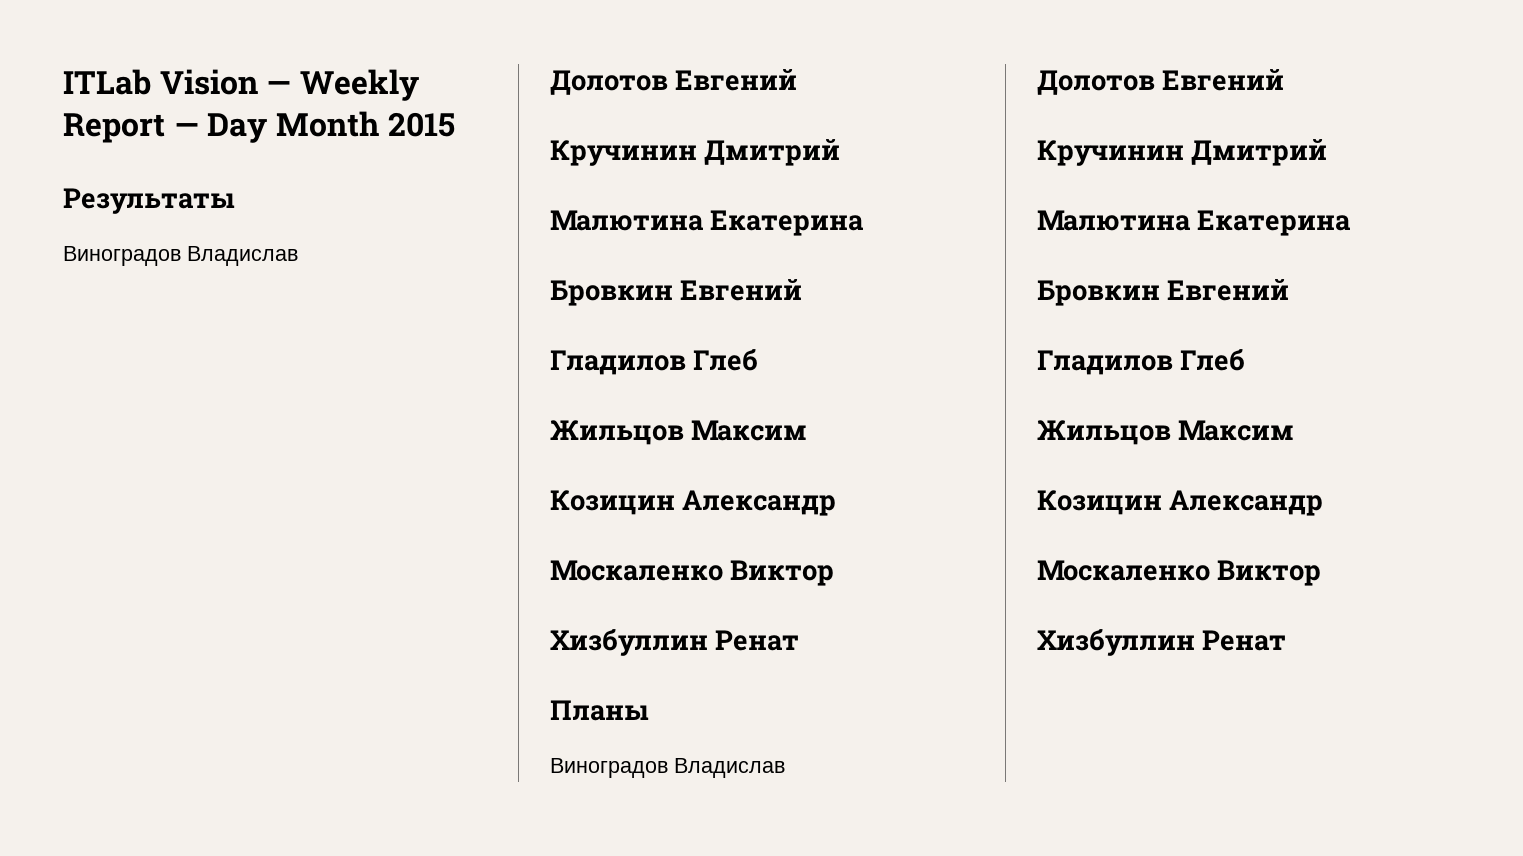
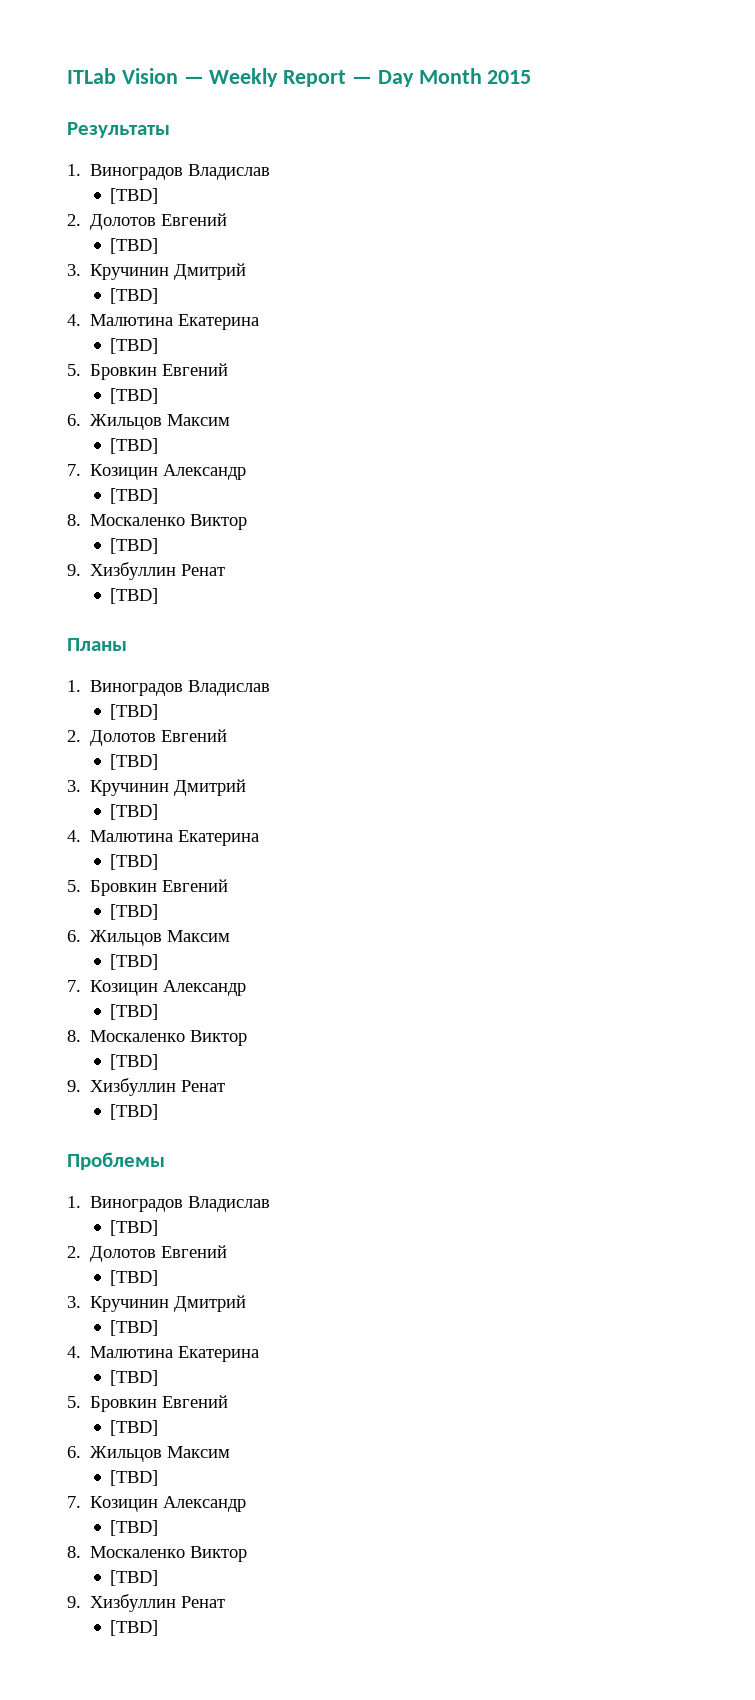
  Результаты
- Виноградов Владислав
- Долотов Евгений
- Кручинин Дмитрий
- Малютина Екатерина
- Бровкин Евгений
- Гладилов Глеб
- Жильцов Максим
- Козицин Александр
- Москаленко Виктор
- Хизбуллин Ренат
+ 1. Виноградов Владислав
+ [TBD]
+ 2. Долотов Евгений
+ [TBD]
+ 3. Кручинин Дмитрий
+ [TBD]
+ 4. Малютина Екатерина
+ [TBD]
+ 5. Бровкин Евгений
+ [TBD]
+ 6. Жильцов Максим
+ [TBD]
+ 7. Козицин Александр
+ [TBD]
+ 8. Москаленко Виктор
+ [TBD]
+ 9. Хизбуллин Ренат
+ [TBD]
  Планы
- Виноградов Владислав
- Долотов Евгений
- Кручинин Дмитрий
- Малютина Екатерина
- Бровкин Евгений
- Гладилов Глеб
- Жильцов Максим
- Козицин Александр
- Москаленко Виктор
- Хизбуллин Ренат
+ 1. Виноградов Владислав
+ [TBD]
+ 2. Долотов Евгений
+ [TBD]
+ 3. Кручинин Дмитрий
+ [TBD]
+ 4. Малютина Екатерина
+ [TBD]
+ 5. Бровкин Евгений
+ [TBD]
+ 6. Жильцов Максим
+ [TBD]
+ 7. Козицин Александр
+ [TBD]
+ 8. Москаленко Виктор
+ [TBD]
+ 9. Хизбуллин Ренат
+ [TBD]
+ Проблемы
+ 1. Виноградов Владислав
+ [TBD]
+ 2. Долотов Евгений
+ [TBD]
+ 3. Кручинин Дмитрий
+ [TBD]
+ 4. Малютина Екатерина
+ [TBD]
+ 5. Бровкин Евгений
+ [TBD]
+ 6. Жильцов Максим
+ [TBD]
+ 7. Козицин Александр
+ [TBD]
+ 8. Москаленко Виктор
+ [TBD]
+ 9. Хизбуллин Ренат
+ [TBD]

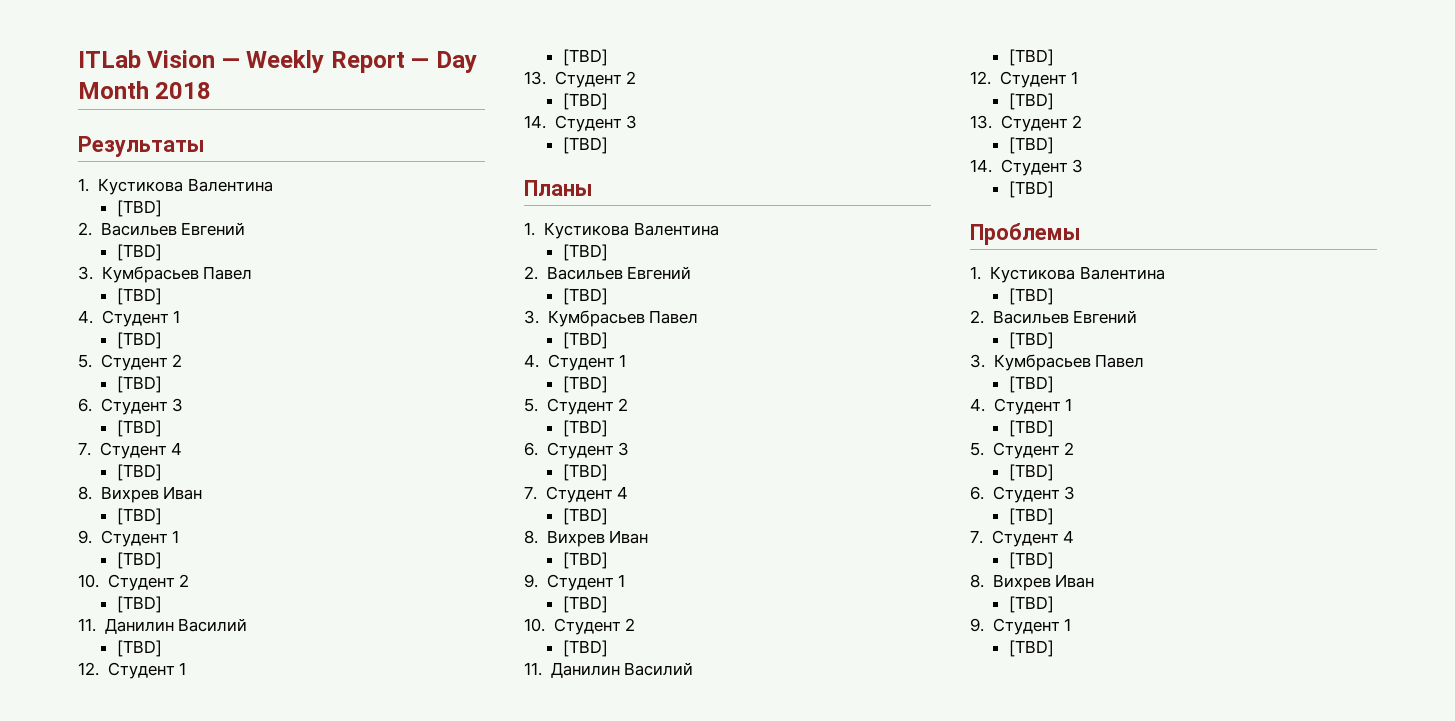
- ITLab Vision — Weekly Report — Day Month 2015
+ ITLab Vision — Weekly Report — Day Month 2018
  Результаты
- 1. Виноградов Владислав
+ 1. Кустикова Валентина
  [TBD]
- 2. Долотов Евгений
+ 2. Васильев Евгений
  [TBD]
- 3. Кручинин Дмитрий
+ 3. Кумбрасьев Павел
  [TBD]
- 4. Малютина Екатерина
+ 4. Студент 1
  [TBD]
- 5. Бровкин Евгений
+ 5. Студент 2
  [TBD]
- 6. Жильцов Максим
+ 6. Студент 3
  [TBD]
- 7. Козицин Александр
+ 7. Студент 4
  [TBD]
- 8. Москаленко Виктор
+ 8. Вихрев Иван
  [TBD]
- 9. Хизбуллин Ренат
+ 9. Студент 1
+ [TBD]
+ 10. Студент 2
+ [TBD]
+ 11. Данилин Василий
+ [TBD]
+ 12. Студент 1
+ [TBD]
+ 13. Студент 2
+ [TBD]
+ 14. Студент 3
  Планы
- 1. Виноградов Владислав
+ 1. Кустикова Валентина
  [TBD]
- 2. Долотов Евгений
+ 2. Васильев Евгений
  [TBD]
- 3. Кручинин Дмитрий
+ 3. Кумбрасьев Павел
  [TBD]
- 4. Малютина Екатерина
+ 4. Студент 1
  [TBD]
- 5. Бровкин Евгений
+ 5. Студент 2
  [TBD]
- 6. Жильцов Максим
+ 6. Студент 3
  [TBD]
- 7. Козицин Александр
+ 7. Студент 4
  [TBD]
- 8. Москаленко Виктор
+ 8. Вихрев Иван
  [TBD]
- 9. Хизбуллин Ренат
+ 9. Студент 1
+ [TBD]
+ 10. Студент 2
+ [TBD]
+ 11. Данилин Василий
+ [TBD]
+ 12. Студент 1
+ [TBD]
+ 13. Студент 2
+ [TBD]
+ 14. Студент 3
  Проблемы
- 1. Виноградов Владислав
+ 1. Кустикова Валентина
  [TBD]
- 2. Долотов Евгений
+ 2. Васильев Евгений
  [TBD]
- 3. Кручинин Дмитрий
+ 3. Кумбрасьев Павел
  [TBD]
- 4. Малютина Екатерина
+ 4. Студент 1
  [TBD]
- 5. Бровкин Евгений
+ 5. Студент 2
  [TBD]
- 6. Жильцов Максим
+ 6. Студент 3
  [TBD]
- 7. Козицин Александр
+ 7. Студент 4
  [TBD]
- 8. Москаленко Виктор
+ 8. Вихрев Иван
  [TBD]
- 9. Хизбуллин Ренат
+ 9. Студент 1

